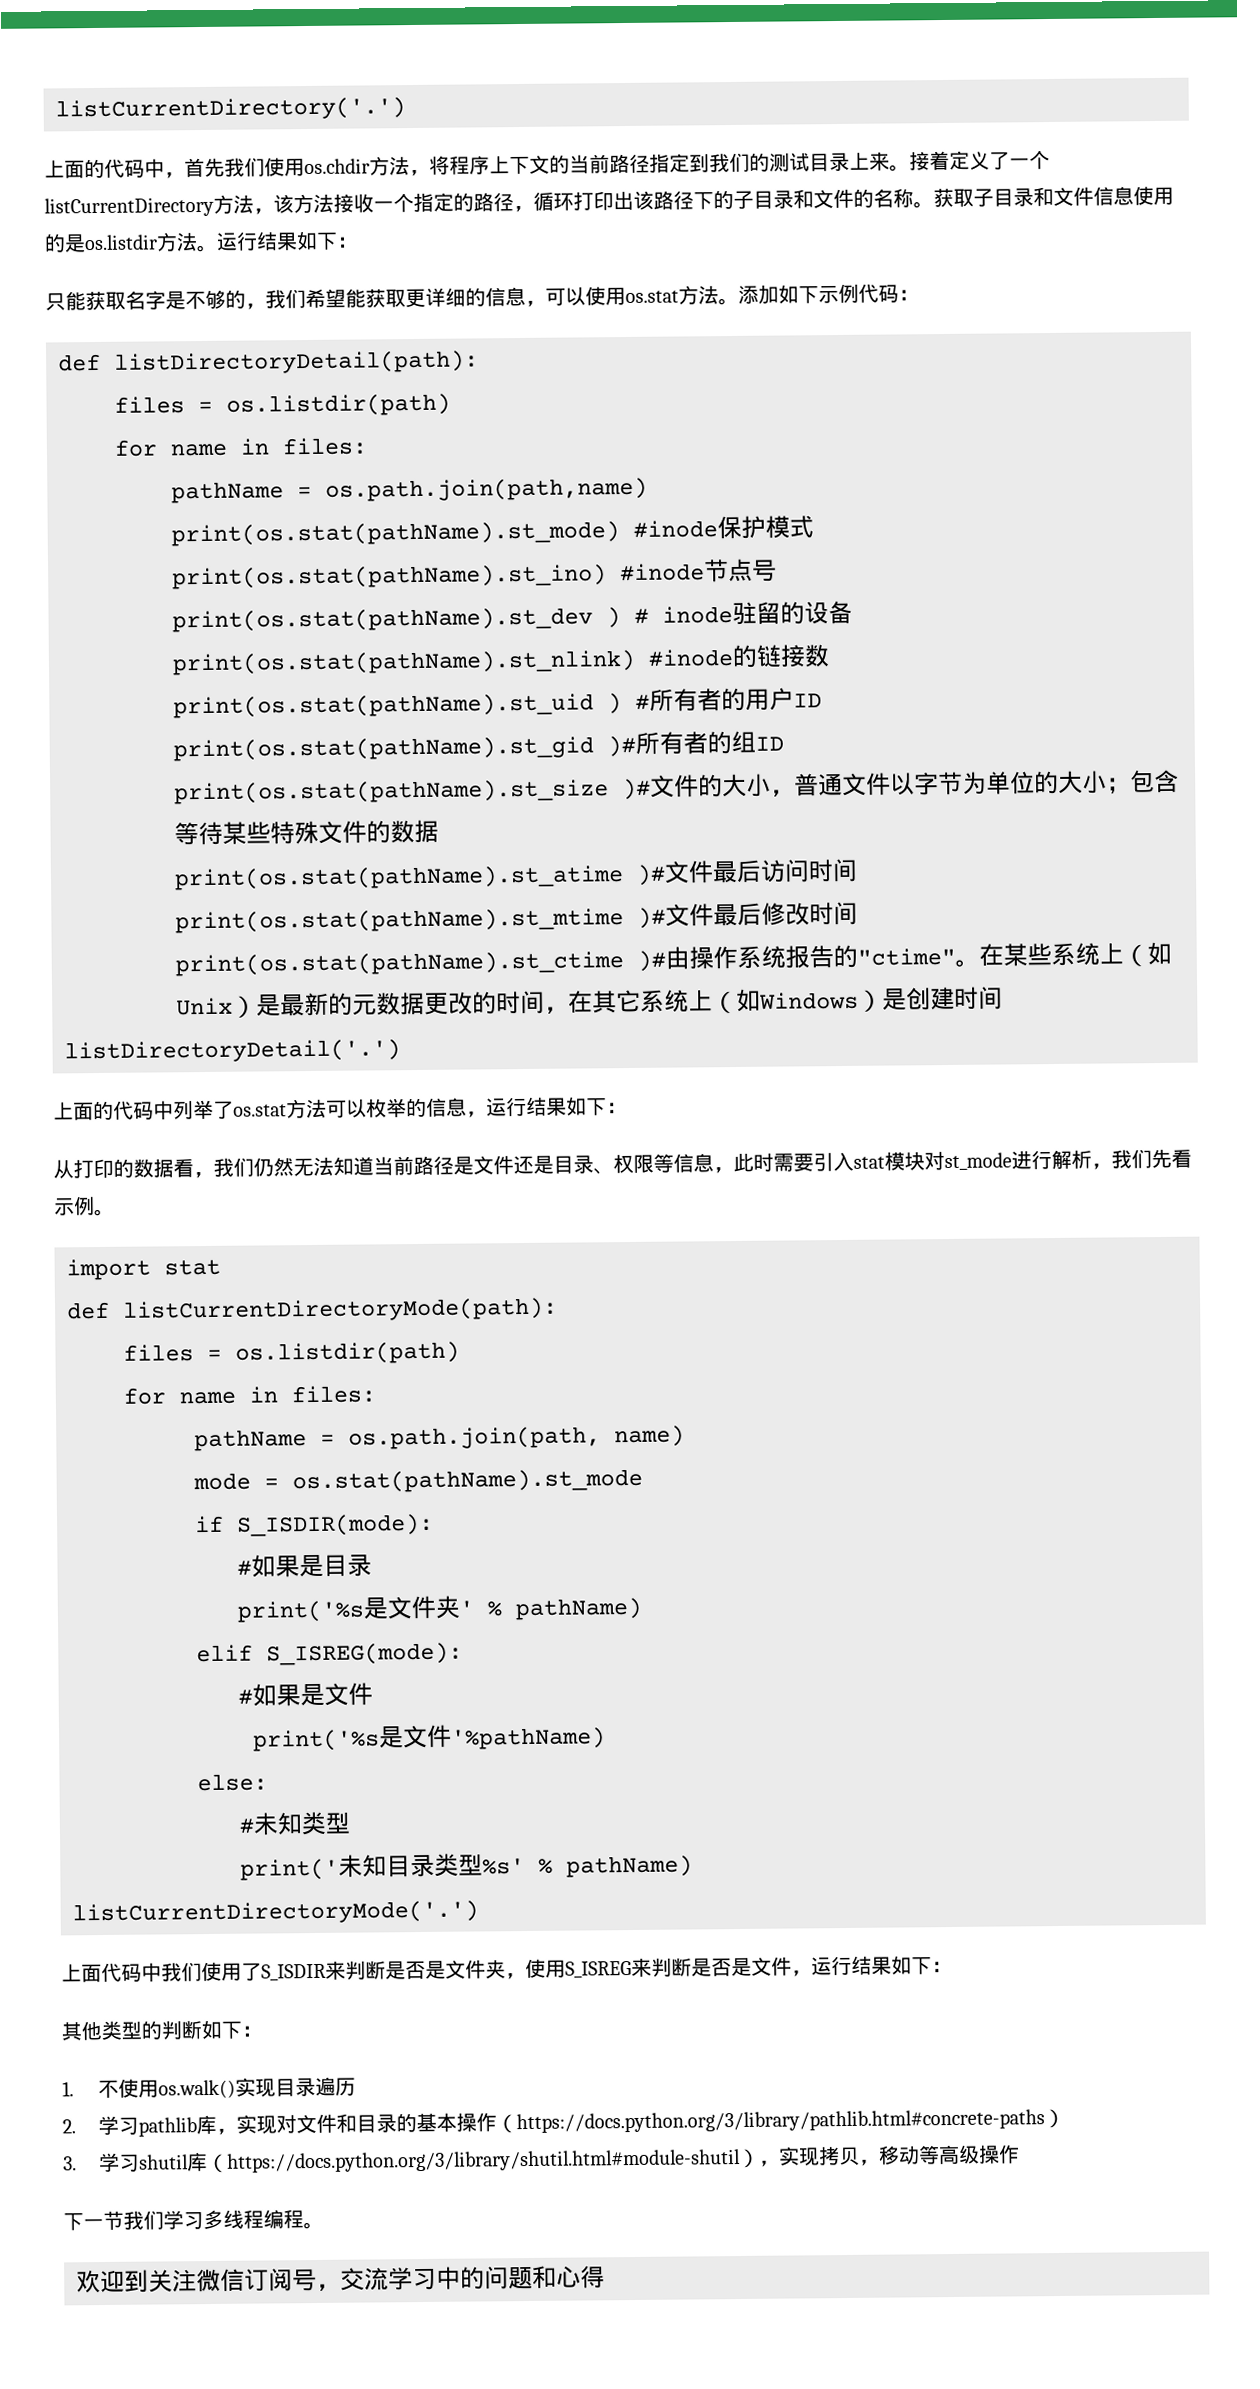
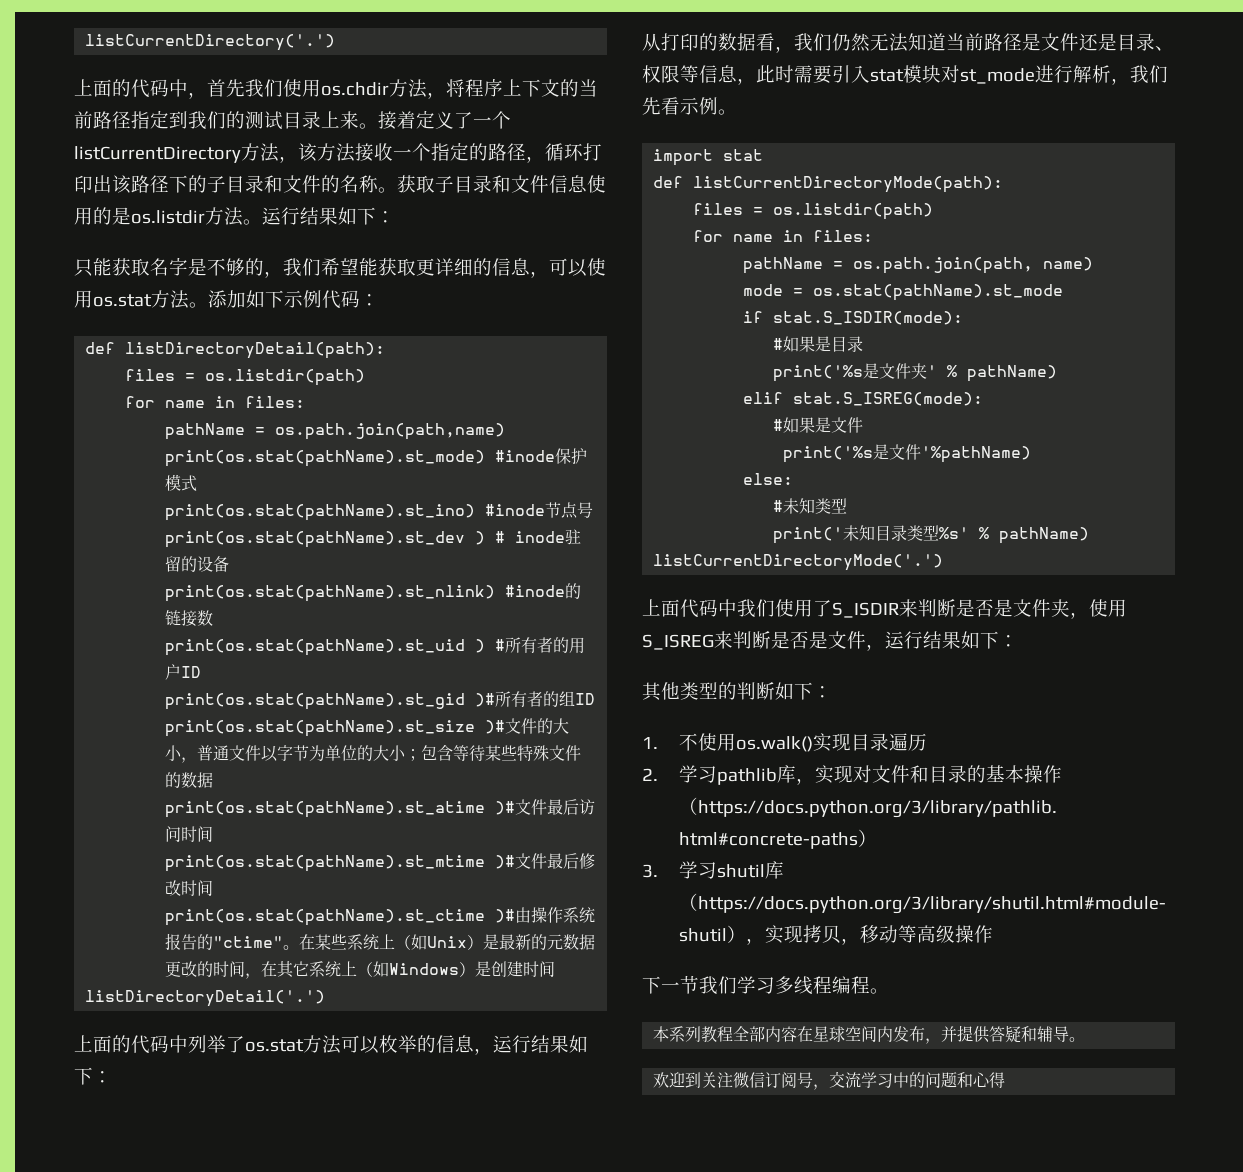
- if S_ISDIR(mode):
+ if stat.S_ISDIR(mode):
- elif S_ISREG(mode):
+ elif stat.S_ISREG(mode):
+ 本系列教程全部内容在星球空间内发布，并提供答疑和辅导。

